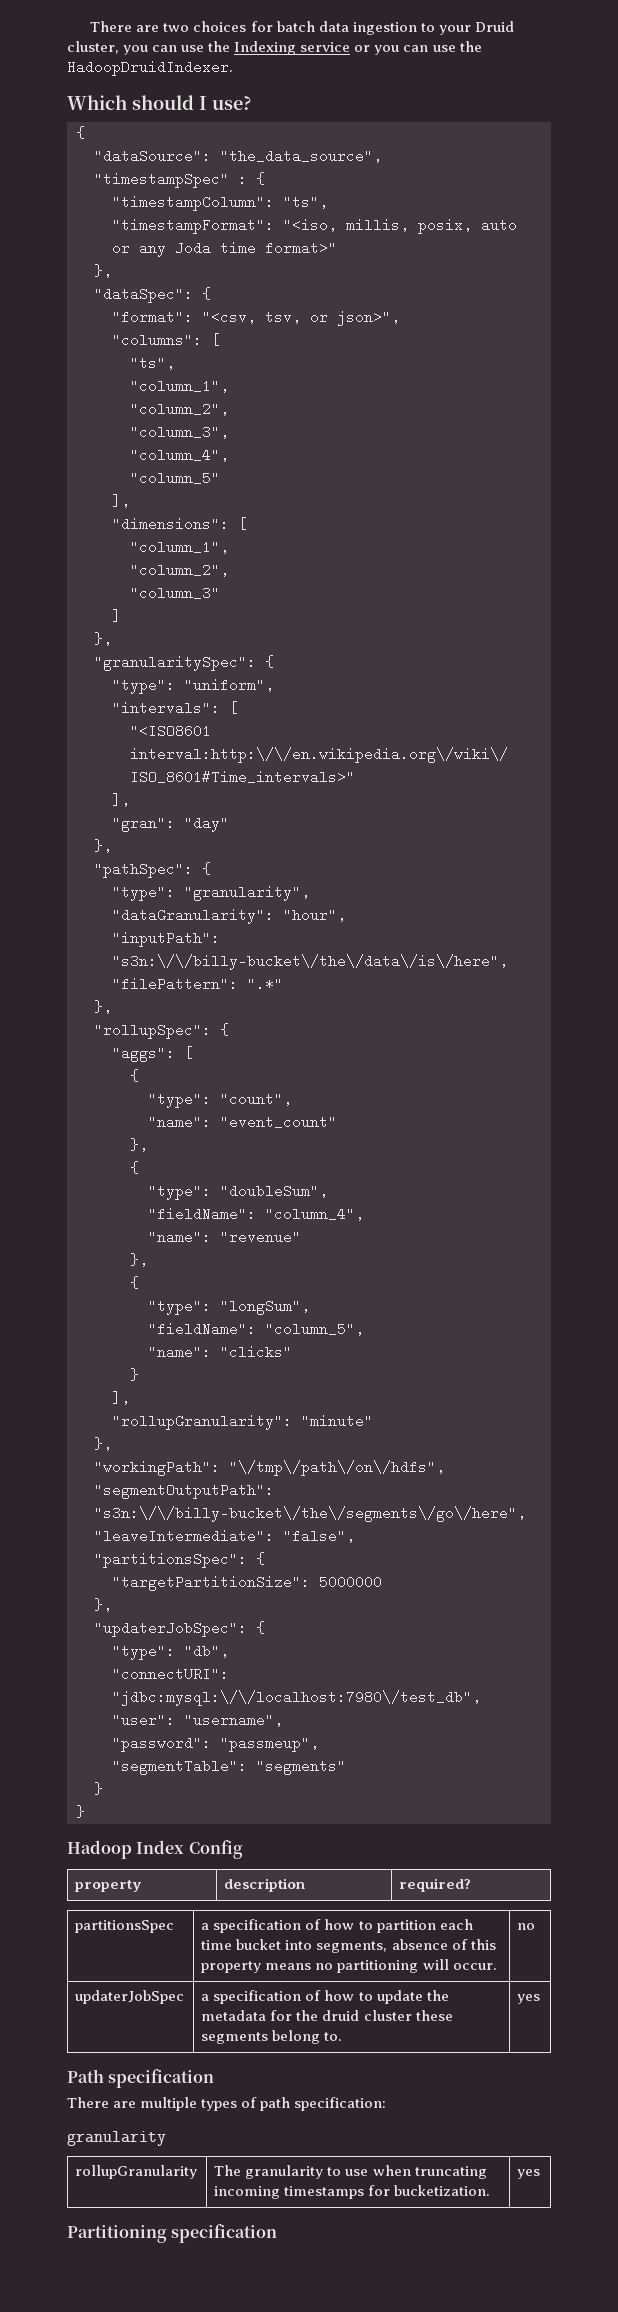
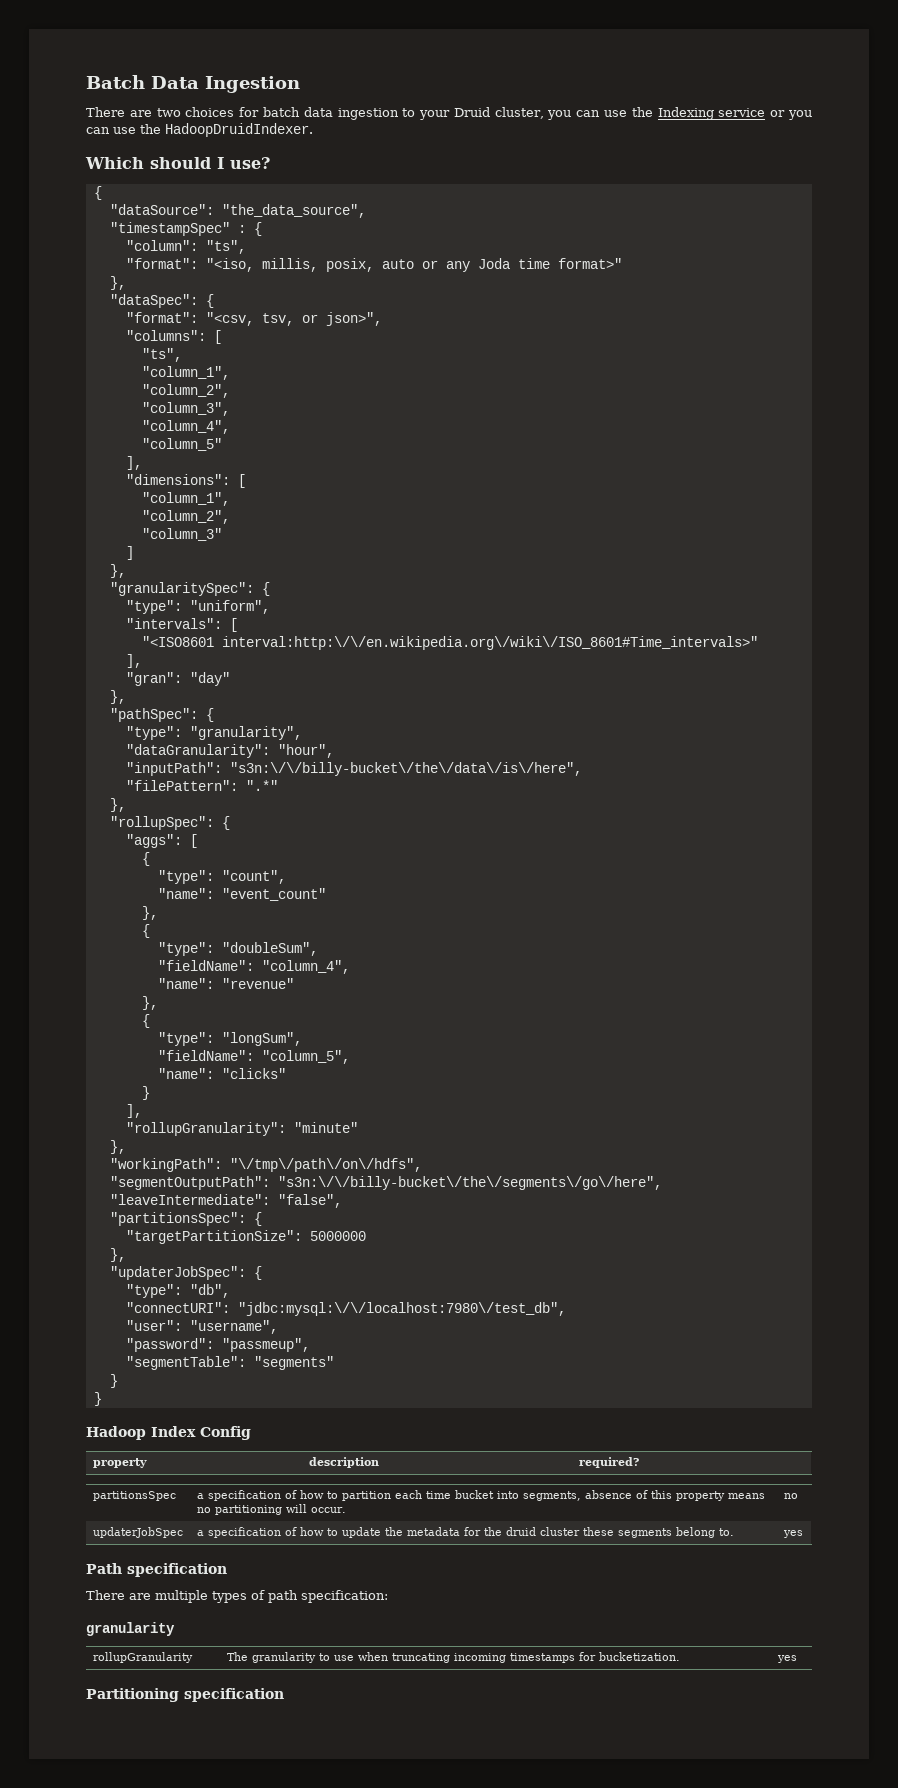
+ Batch Data Ingestion
- "timestampColumn": "ts",
- "timestampFormat": "<iso, millis, posix, auto or any Joda time format>"
+ "column": "ts",
+ "format": "<iso, millis, posix, auto or any Joda time format>"

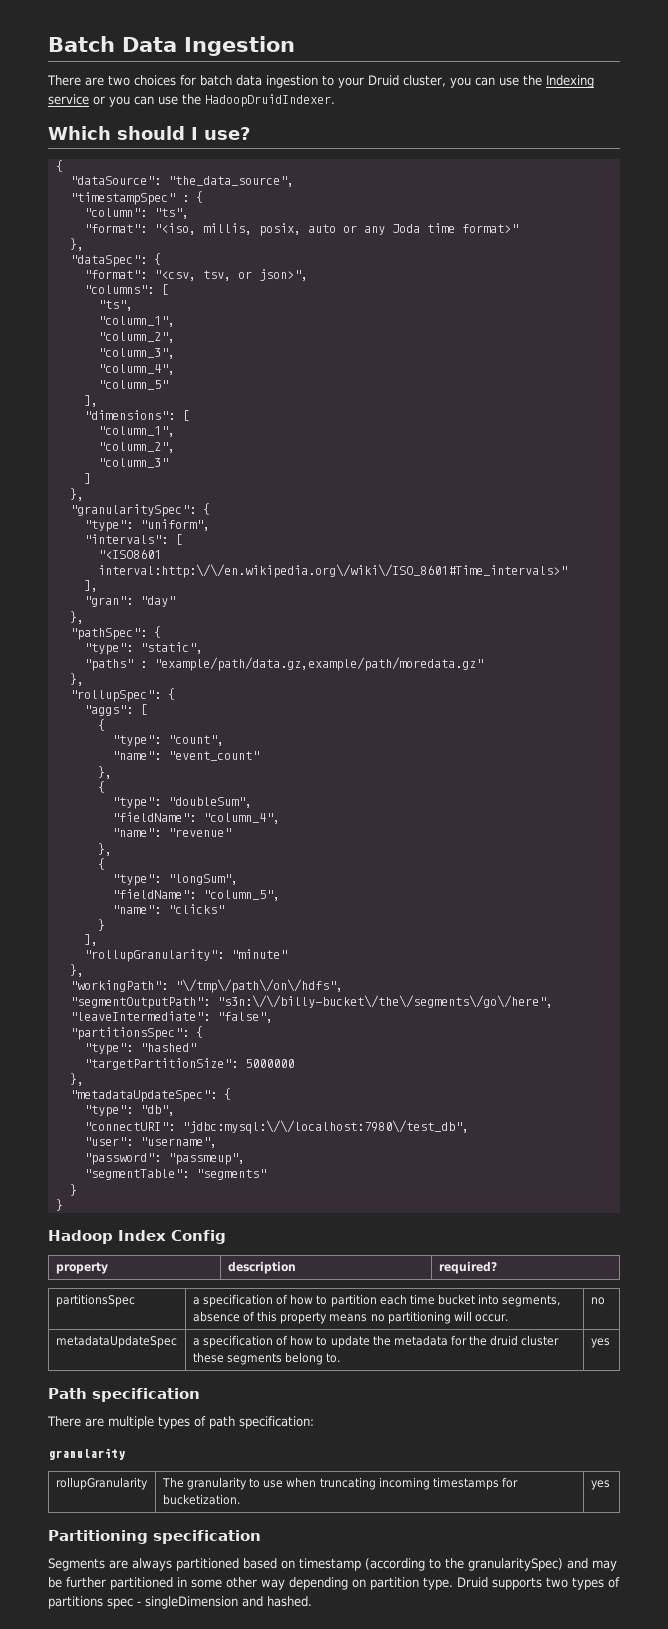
- "type": "granularity",
- "dataGranularity": "hour",
- "inputPath": "s3n:\/\/billy-bucket\/the\/data\/is\/here",
- "filePattern": ".*"
+ "type": "static",
+ "paths" : "example/path/data.gz,example/path/moredata.gz"
+ "type": "hashed"
- "updaterJobSpec": {
+ "metadataUpdateSpec": {
- updaterJobSpec | a specification of how to update the metadata for the druid cluster these segments belong to. | yes
+ metadataUpdateSpec | a specification of how to update the metadata for the druid cluster these segments belong to. | yes
+ Segments are always partitioned based on timestamp (according to the granularitySpec) and may be further partitioned in some other way depending on partition type. Druid supports two types of partitions spec - singleDimension and hashed.

